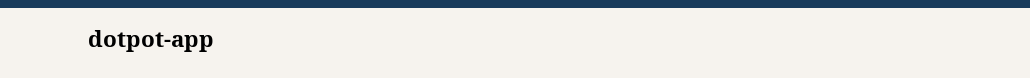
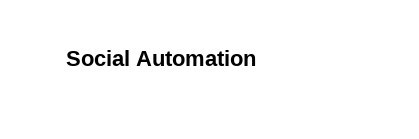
- dotpot-app
+ Social Automation

